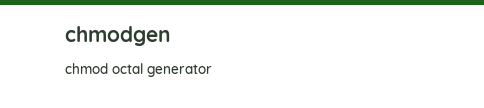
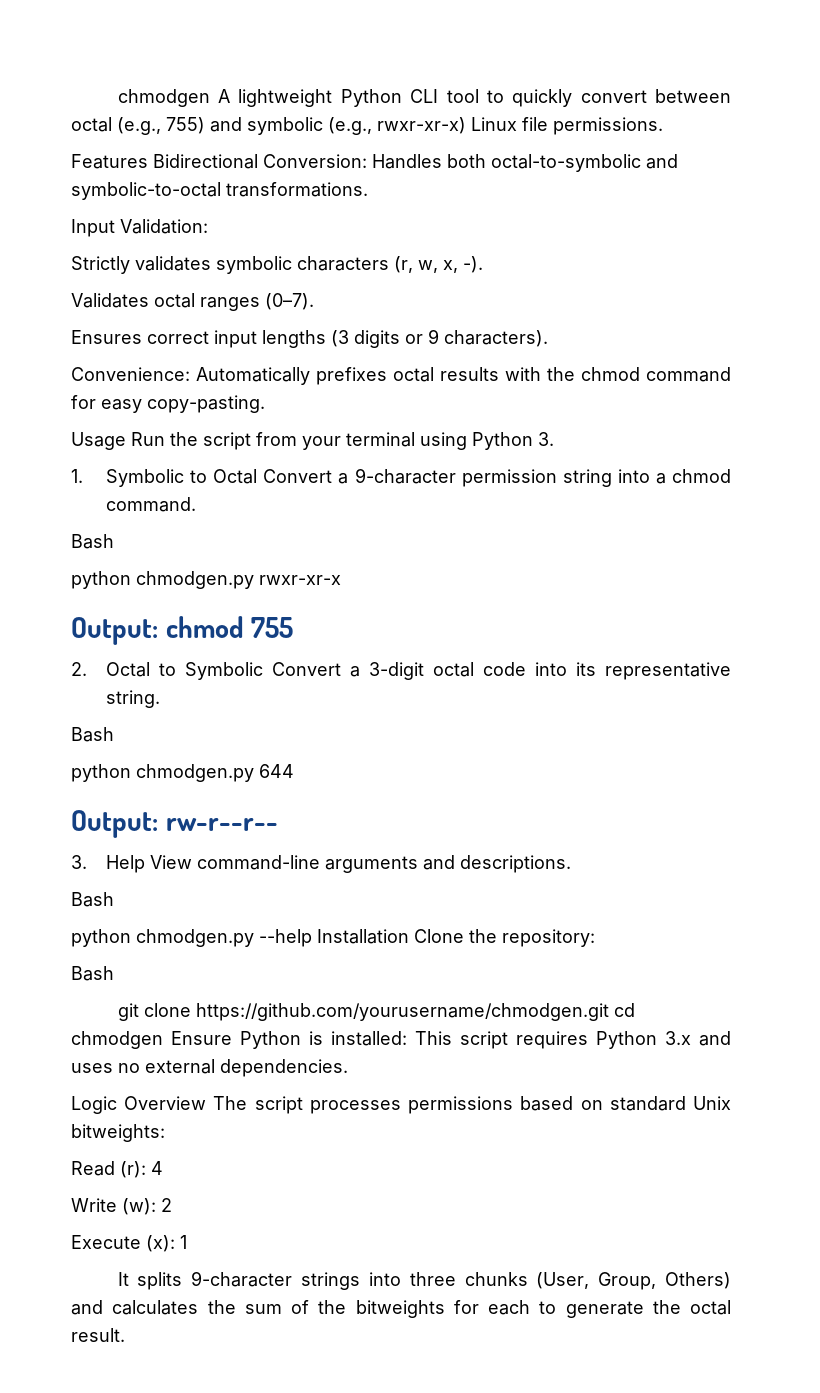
- chmodgen
- chmod octal generator
+ chmodgen A lightweight Python CLI tool to quickly convert between octal (e.g., 755) and symbolic (e.g., rwxr-xr-x) Linux file permissions.
+ Features Bidirectional Conversion: Handles both octal-to-symbolic and symbolic-to-octal transformations.
+ Input Validation:
+ Strictly validates symbolic characters (r, w, x, -).
+ Validates octal ranges (0–7).
+ Ensures correct input lengths (3 digits or 9 characters).
+ Convenience: Automatically prefixes octal results with the chmod command for easy copy-pasting.
+ Usage Run the script from your terminal using Python 3.
+ 1. Symbolic to Octal Convert a 9-character permission string into a chmod command.
+ Bash
+ python chmodgen.py rwxr-xr-x
+ Output: chmod 755
+ 2. Octal to Symbolic Convert a 3-digit octal code into its representative string.
+ Bash
+ python chmodgen.py 644
+ Output: rw-r--r--
+ 3. Help View command-line arguments and descriptions.
+ Bash
+ python chmodgen.py --help Installation Clone the repository:
+ Bash
+ git clone https://github.com/yourusername/chmodgen.git cd chmodgen Ensure Python is installed: This script requires Python 3.x and uses no external dependencies.
+ Logic Overview The script processes permissions based on standard Unix bitweights:
+ Read (r): 4
+ Write (w): 2
+ Execute (x): 1
+ It splits 9-character strings into three chunks (User, Group, Others) and calculates the sum of the bitweights for each to generate the octal result.

